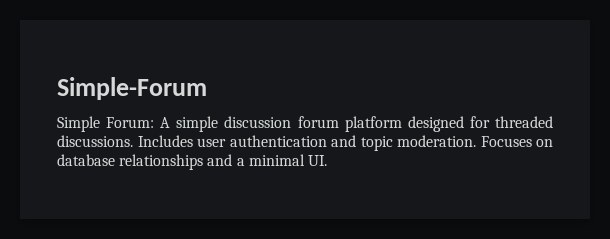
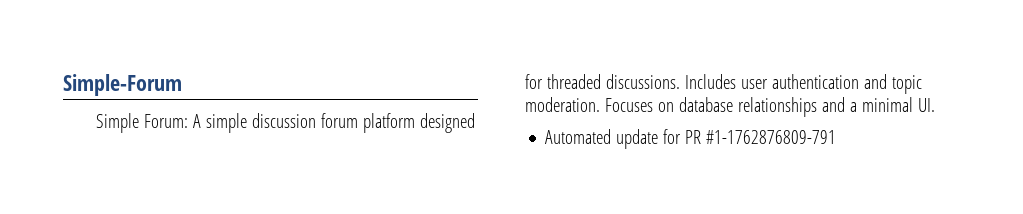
+ Automated update for PR #1-1762876809-791

